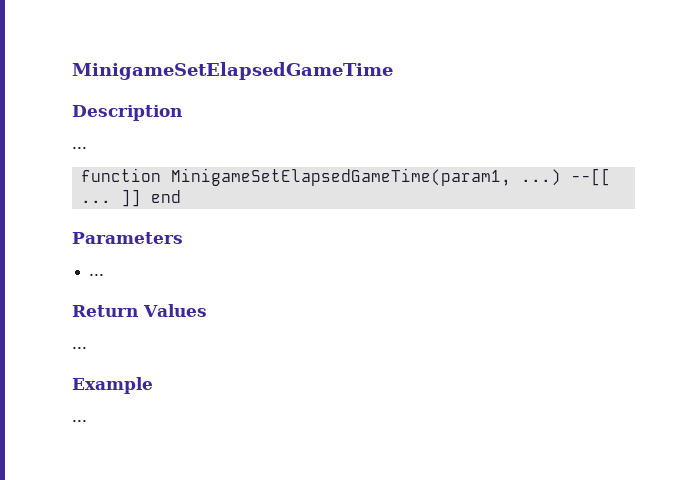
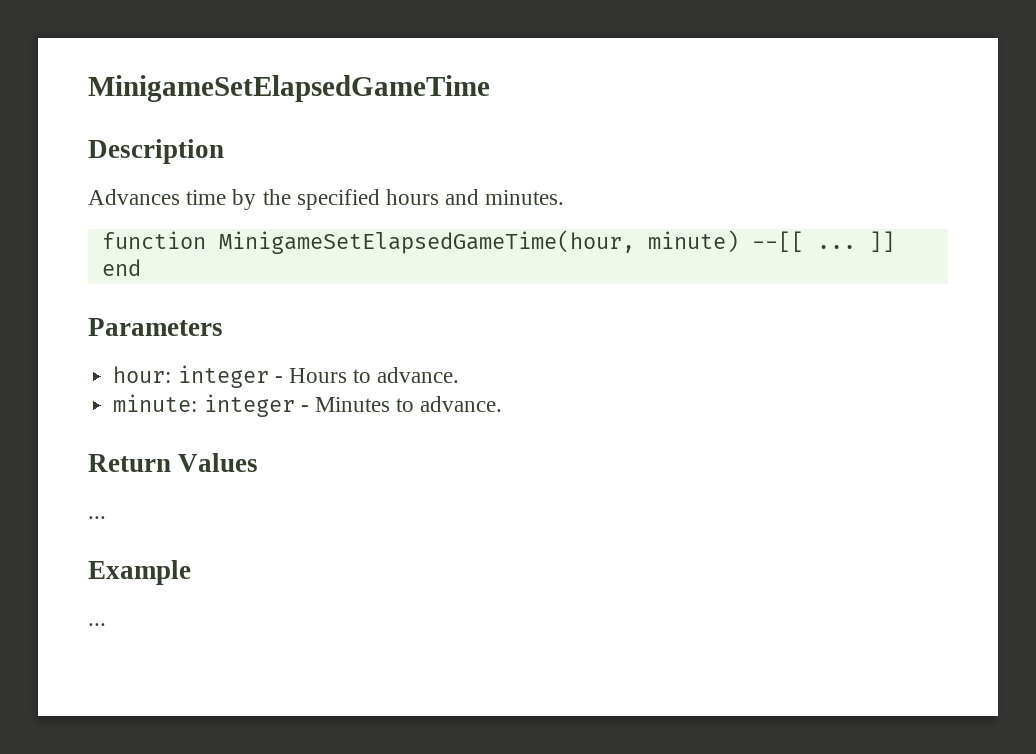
  Description
- ...
+ Advances time by the specified hours and minutes.
- function MinigameSetElapsedGameTime(param1, ...) --[[ ... ]] end
+ function MinigameSetElapsedGameTime(hour, minute) --[[ ... ]] end
  Parameters
- ...
+ hour: integer - Hours to advance.
+ minute: integer - Minutes to advance.

